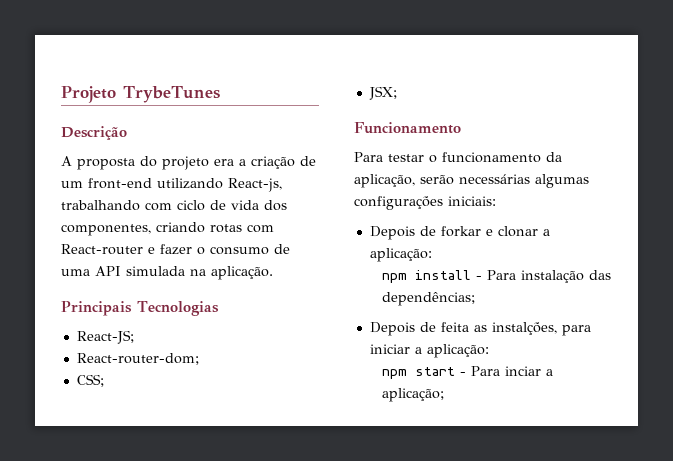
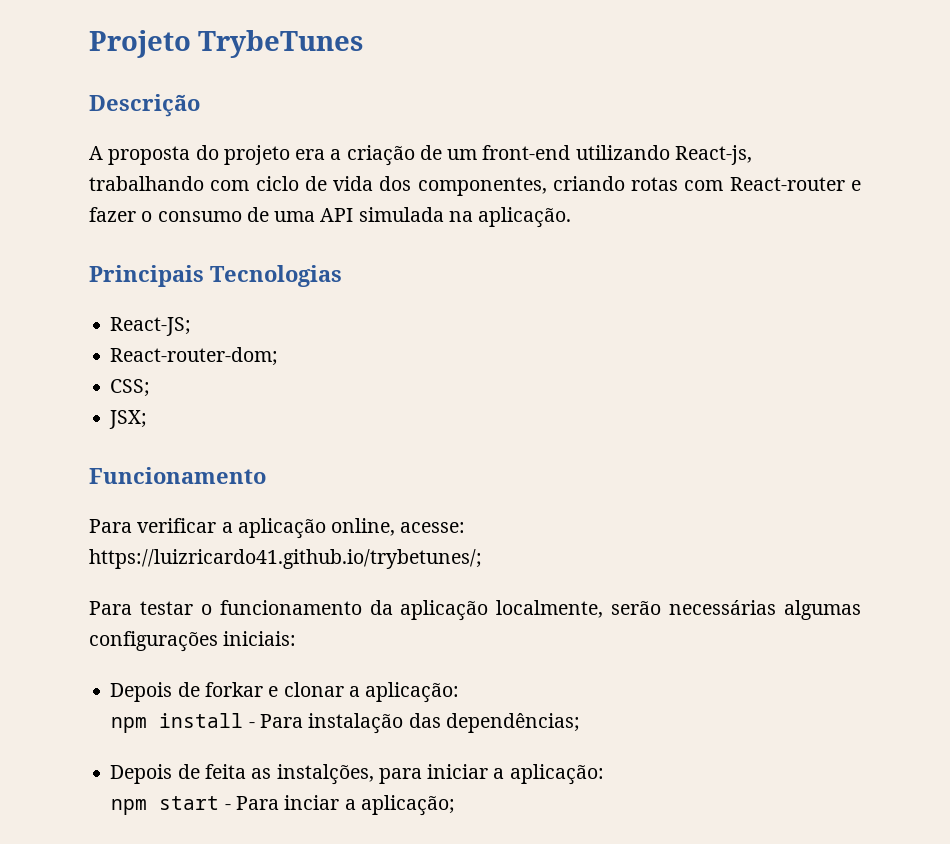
+ Para verificar a aplicação online, acesse: https://luizricardo41.github.io/trybetunes/;
- Para testar o funcionamento da aplicação, serão necessárias algumas configurações iniciais:
+ Para testar o funcionamento da aplicação localmente, serão necessárias algumas configurações iniciais:

